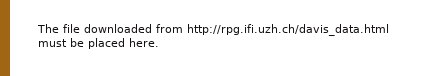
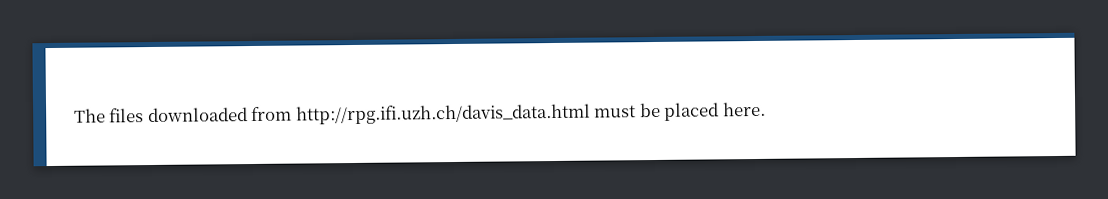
- The file downloaded from http://rpg.ifi.uzh.ch/davis_data.html must be placed here.
+ The files downloaded from http://rpg.ifi.uzh.ch/davis_data.html must be placed here.

